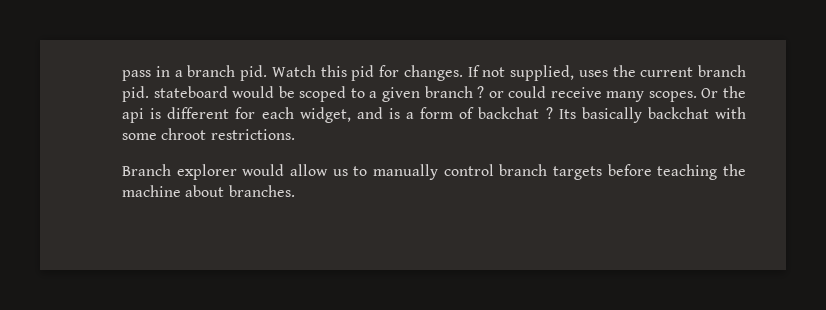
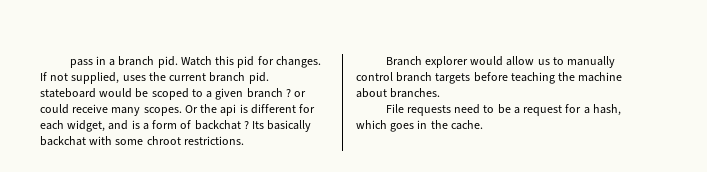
+ File requests need to be a request for a hash, which goes in the cache.

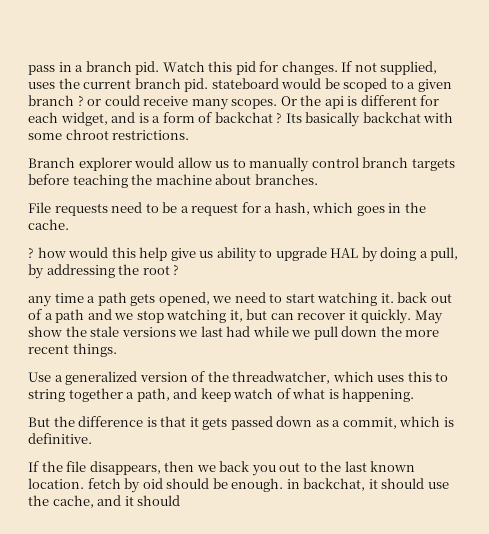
+ ? how would this help give us ability to upgrade HAL by doing a pull, by addressing the root ?
+ any time a path gets opened, we need to start watching it. back out of a path and we stop watching it, but can recover it quickly. May show the stale versions we last had while we pull down the more recent things.
+ Use a generalized version of the threadwatcher, which uses this to string together a path, and keep watch of what is happening.
+ But the difference is that it gets passed down as a commit, which is definitive.
+ If the file disappears, then we back you out to the last known location. fetch by oid should be enough. in backchat, it should use the cache, and it should

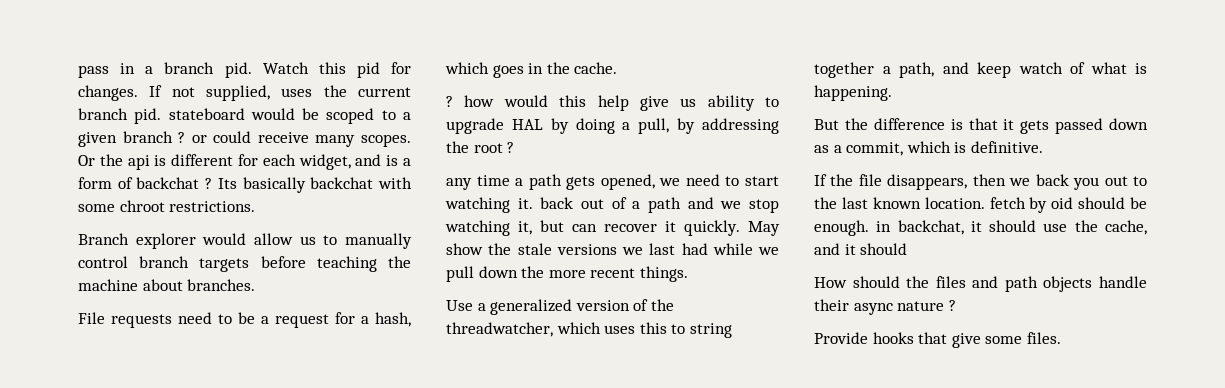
+ How should the files and path objects handle their async nature ?
+ Provide hooks that give some files.

